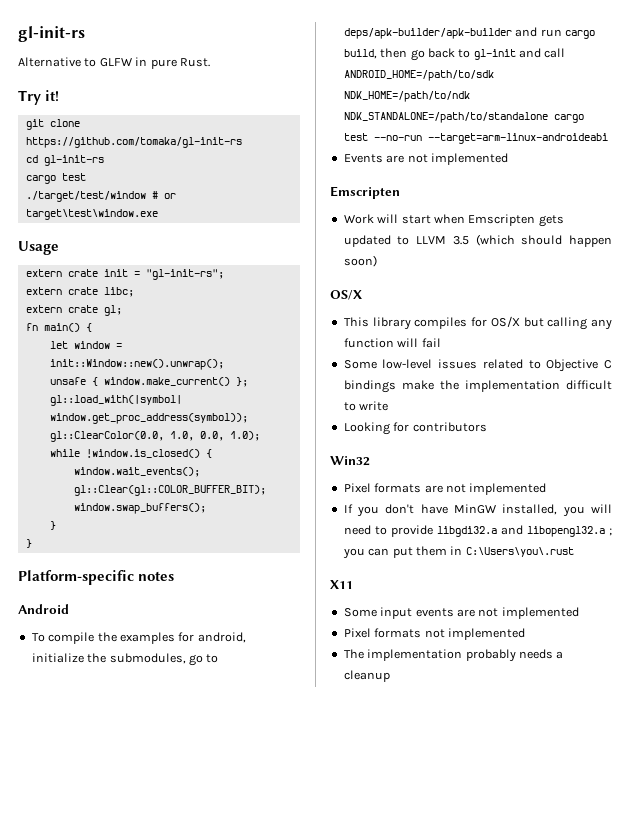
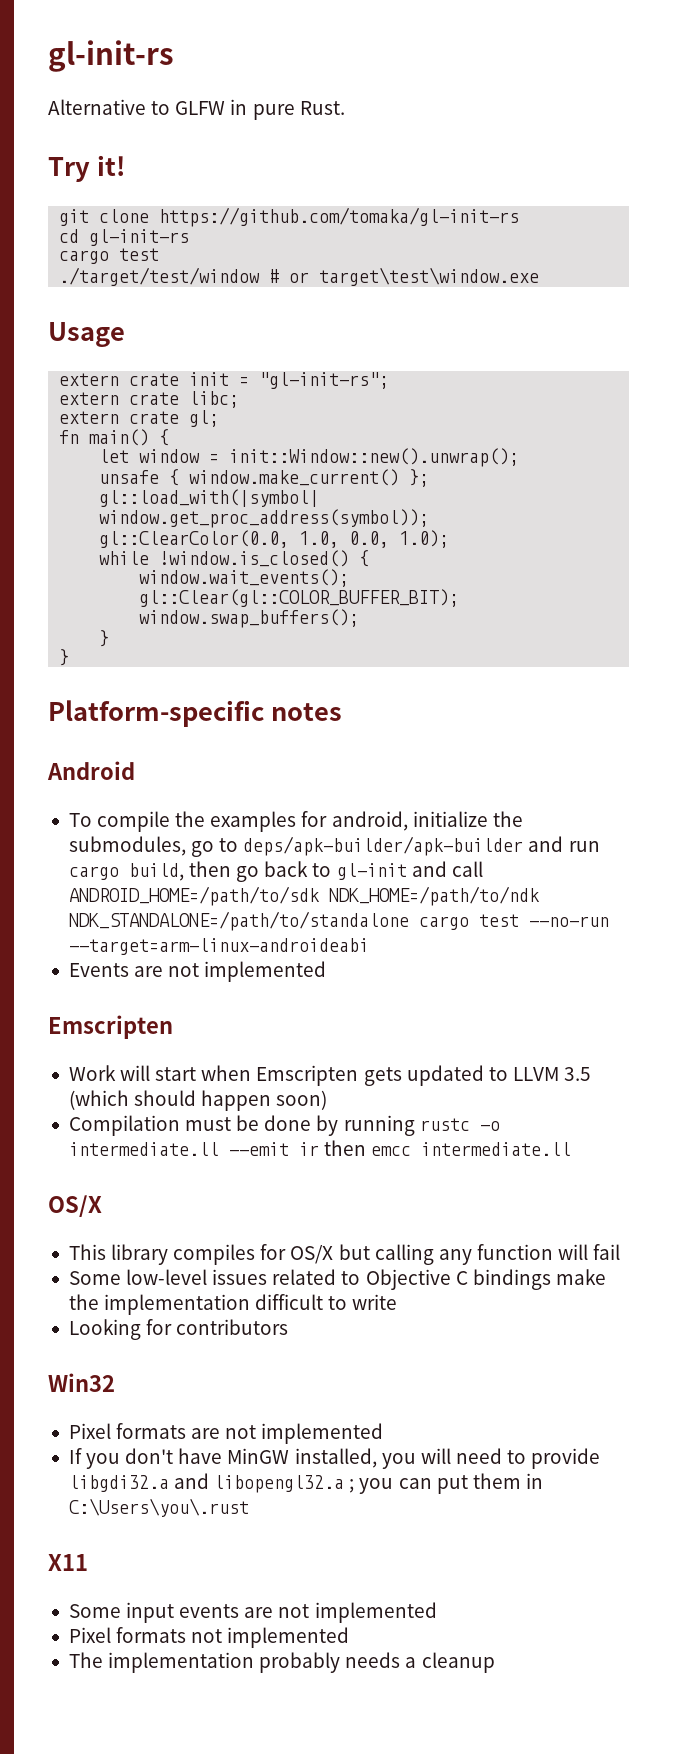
+ Compilation must be done by running rustc -o intermediate.ll --emit ir then emcc intermediate.ll

